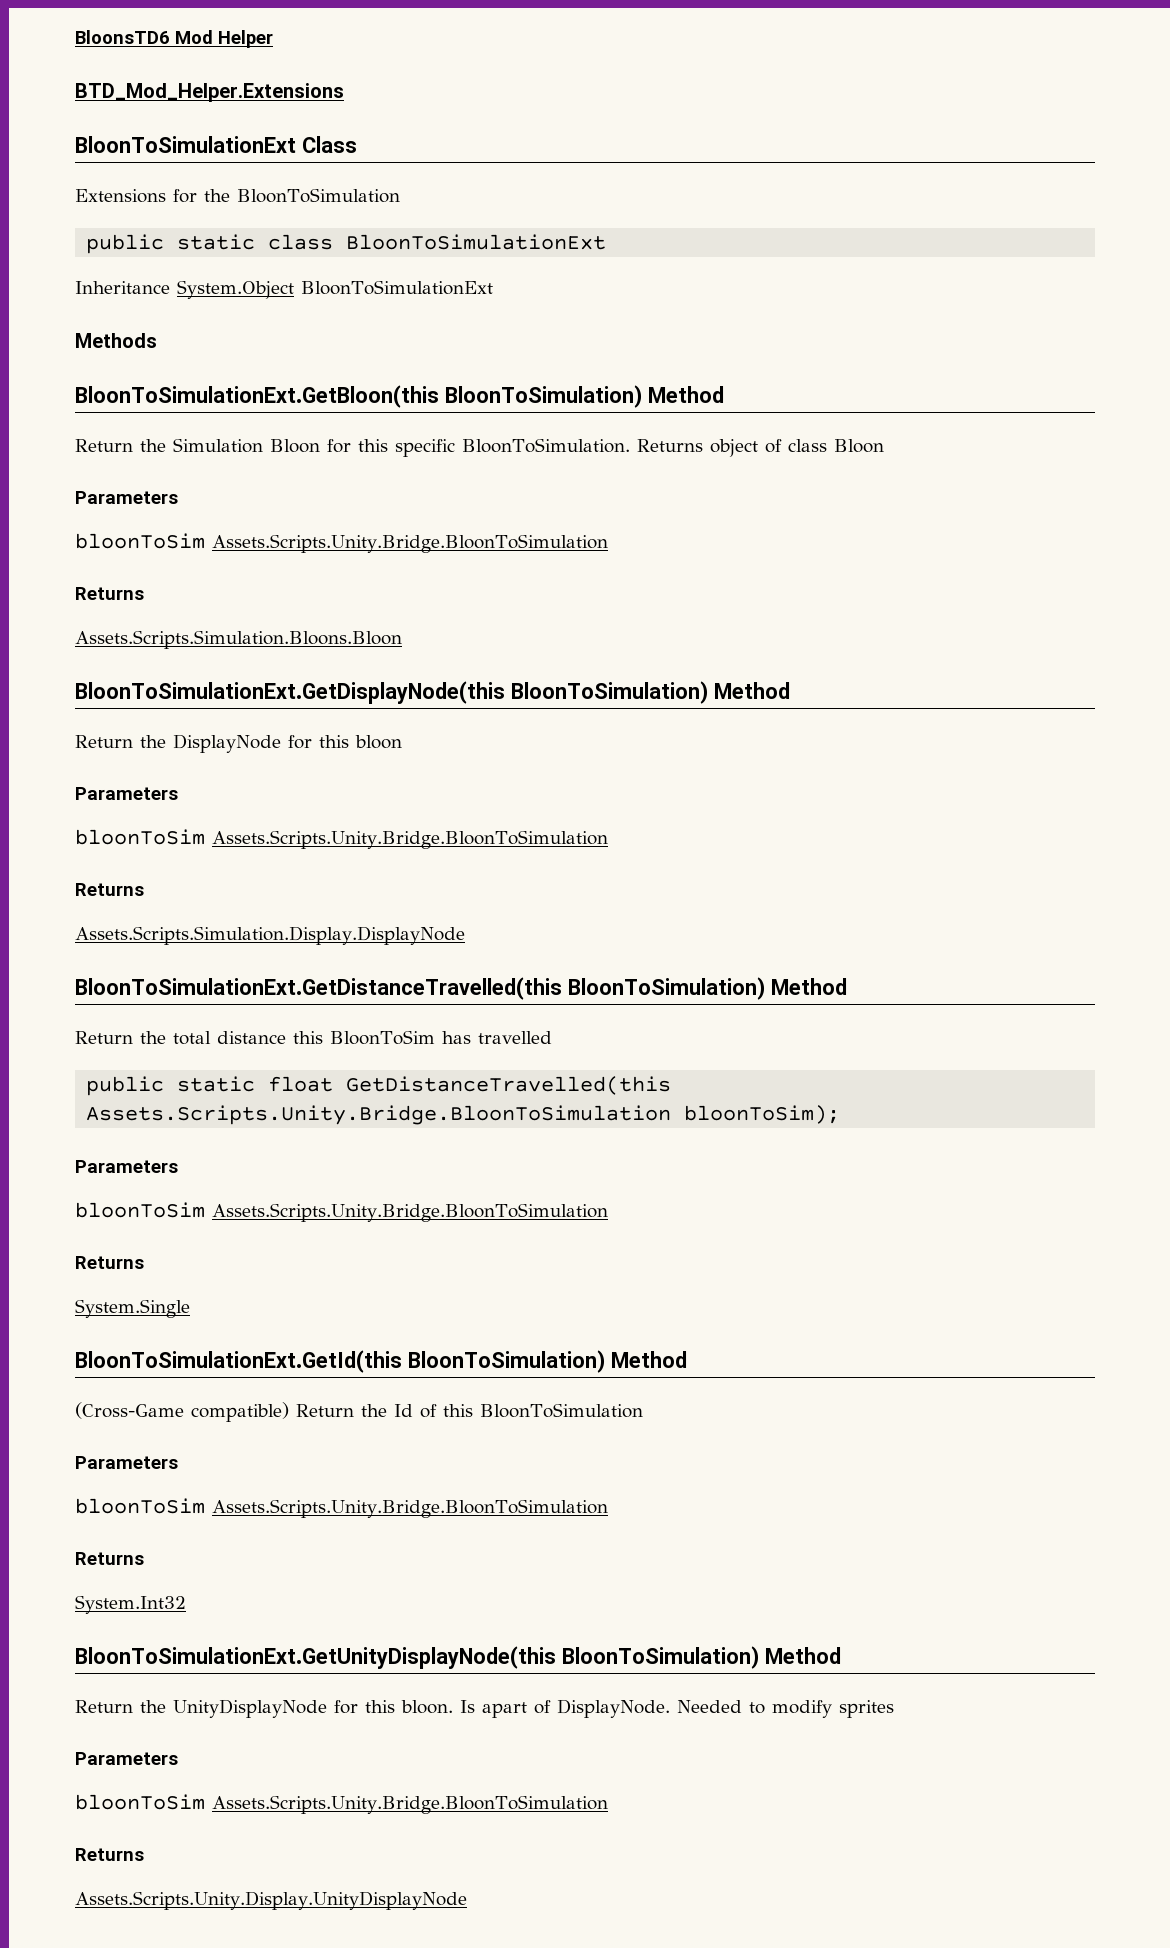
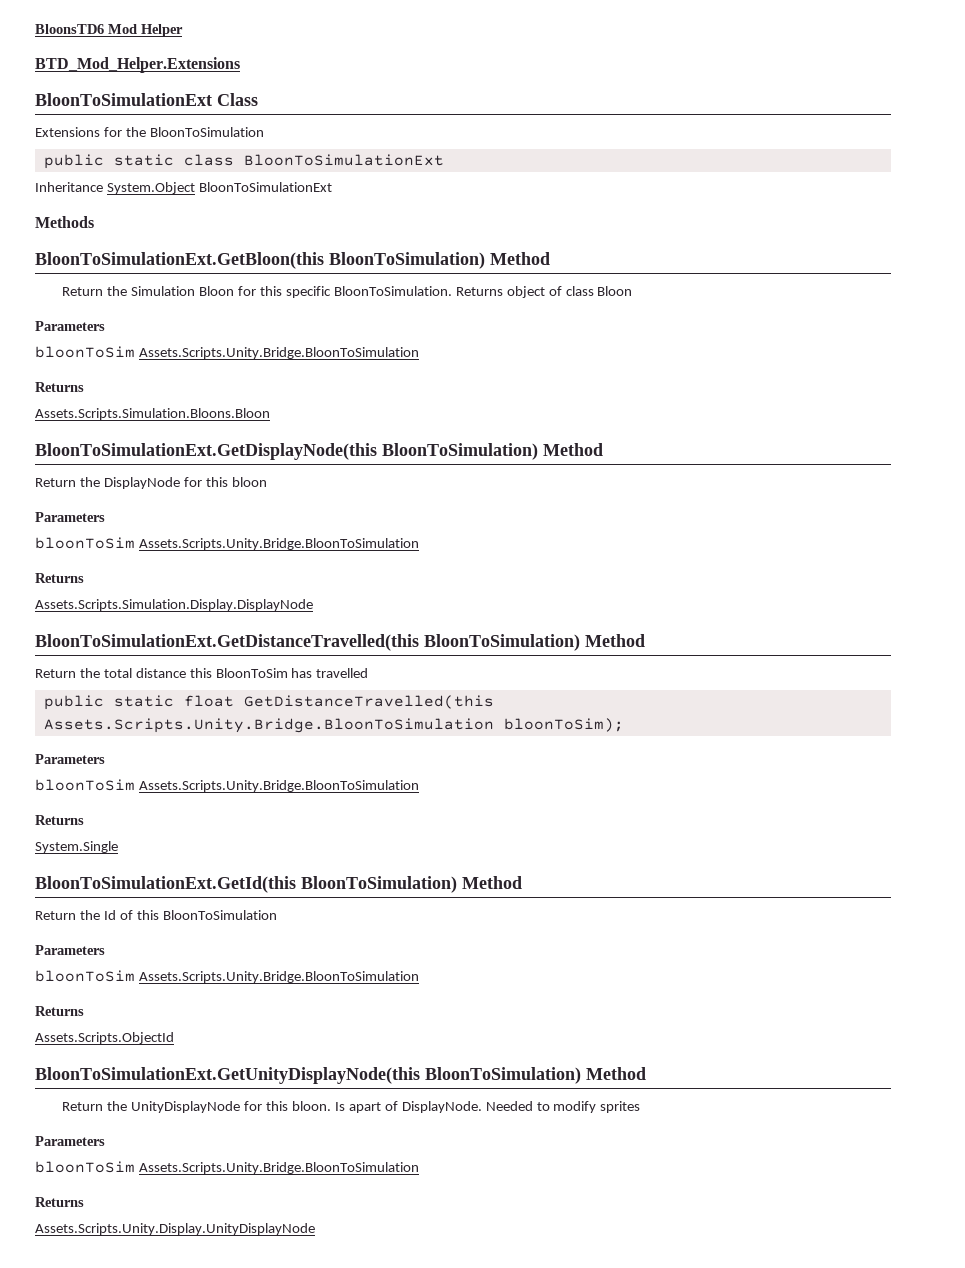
- (Cross-Game compatible) Return the Id of this BloonToSimulation
+ Return the Id of this BloonToSimulation
- System.Int32
+ Assets.Scripts.ObjectId

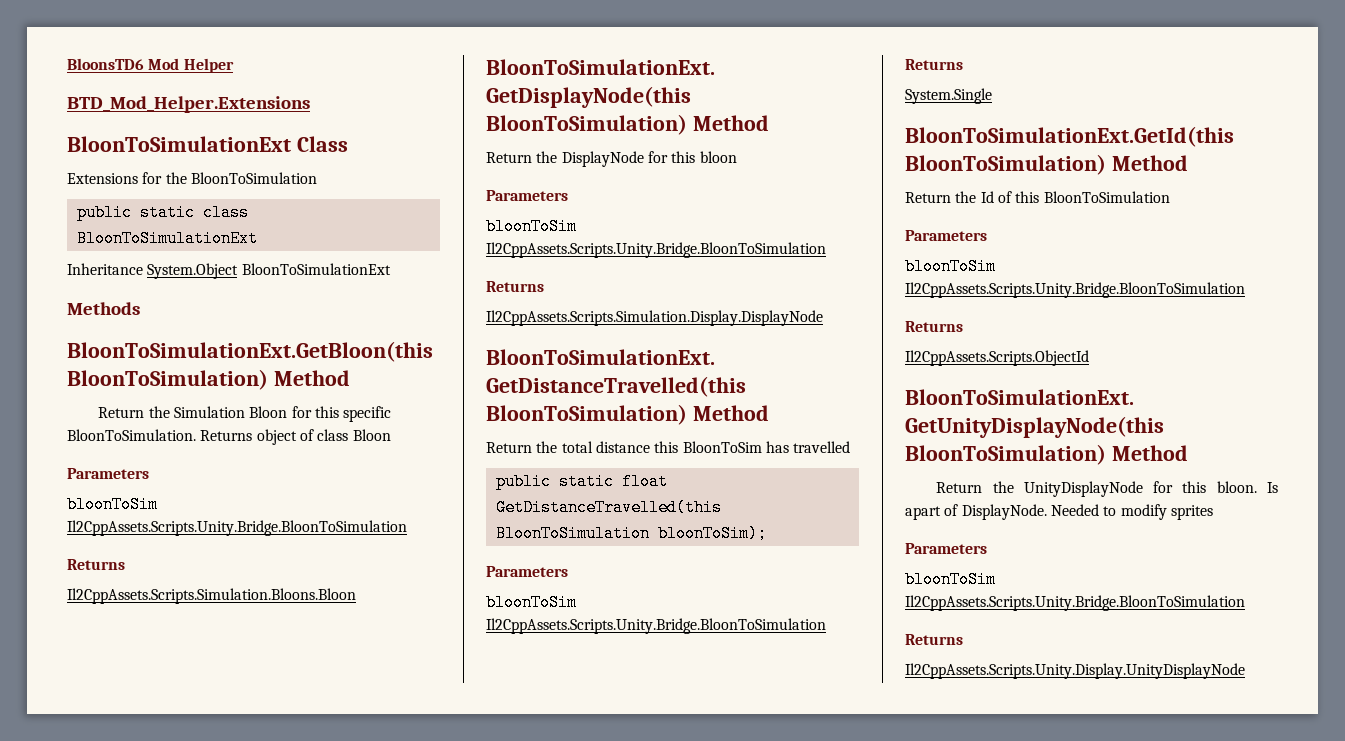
  Returns object of class Bloon
  Parameters
- bloonToSim Assets.Scripts.Unity.Bridge.BloonToSimulation
+ bloonToSim Il2CppAssets.Scripts.Unity.Bridge.BloonToSimulation
  Returns
- Assets.Scripts.Simulation.Bloons.Bloon
+ Il2CppAssets.Scripts.Simulation.Bloons.Bloon
  Return the DisplayNode for this bloon
  Parameters
- bloonToSim Assets.Scripts.Unity.Bridge.BloonToSimulation
+ bloonToSim Il2CppAssets.Scripts.Unity.Bridge.BloonToSimulation
  Returns
- Assets.Scripts.Simulation.Display.DisplayNode
+ Il2CppAssets.Scripts.Simulation.Display.DisplayNode
- public static float GetDistanceTravelled(this Assets.Scripts.Unity.Bridge.BloonToSimulation bloonToSim);
+ public static float GetDistanceTravelled(this BloonToSimulation bloonToSim);
  Parameters
- bloonToSim Assets.Scripts.Unity.Bridge.BloonToSimulation
+ bloonToSim Il2CppAssets.Scripts.Unity.Bridge.BloonToSimulation
  Return the Id of this BloonToSimulation
  Parameters
- bloonToSim Assets.Scripts.Unity.Bridge.BloonToSimulation
+ bloonToSim Il2CppAssets.Scripts.Unity.Bridge.BloonToSimulation
  Returns
- Assets.Scripts.ObjectId
+ Il2CppAssets.Scripts.ObjectId
  Needed to modify sprites
  Parameters
- bloonToSim Assets.Scripts.Unity.Bridge.BloonToSimulation
+ bloonToSim Il2CppAssets.Scripts.Unity.Bridge.BloonToSimulation
  Returns
- Assets.Scripts.Unity.Display.UnityDisplayNode
+ Il2CppAssets.Scripts.Unity.Display.UnityDisplayNode

